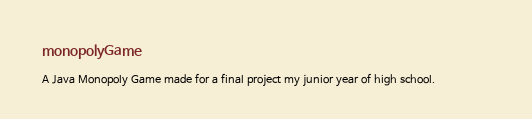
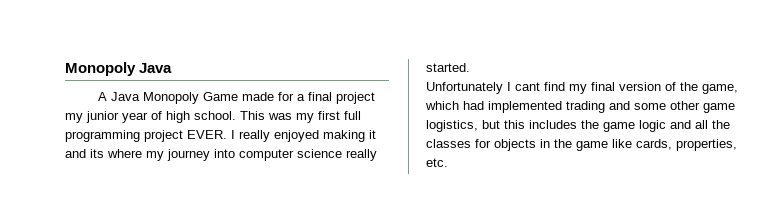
- monopolyGame
+ Monopoly Java
+ This was my first full programming project EVER. I really enjoyed making it and its where my journey into computer science really started.
+ Unfortunately I cant find my final version of the game, which had implemented trading and some other game logistics, but this includes the game logic and all the classes for objects in the game like cards, properties, etc.

